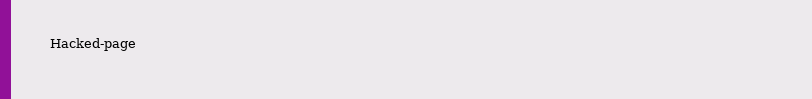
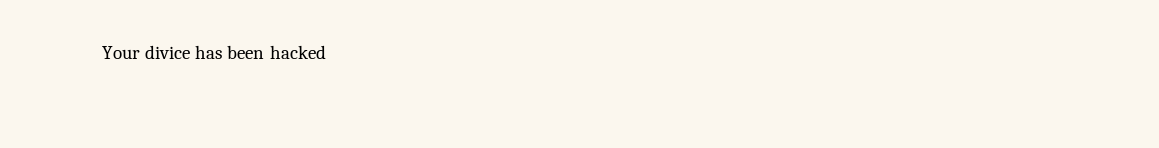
- Hacked-page
+ Your divice has been hacked

